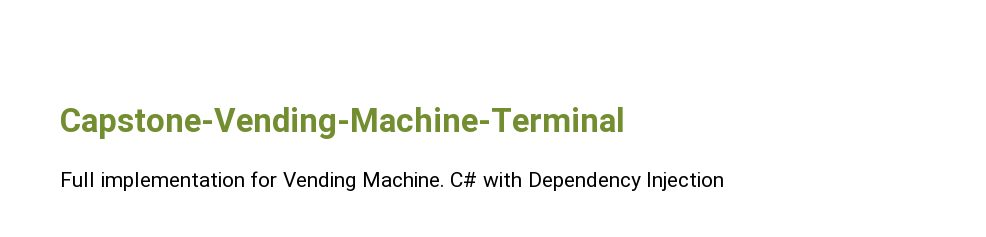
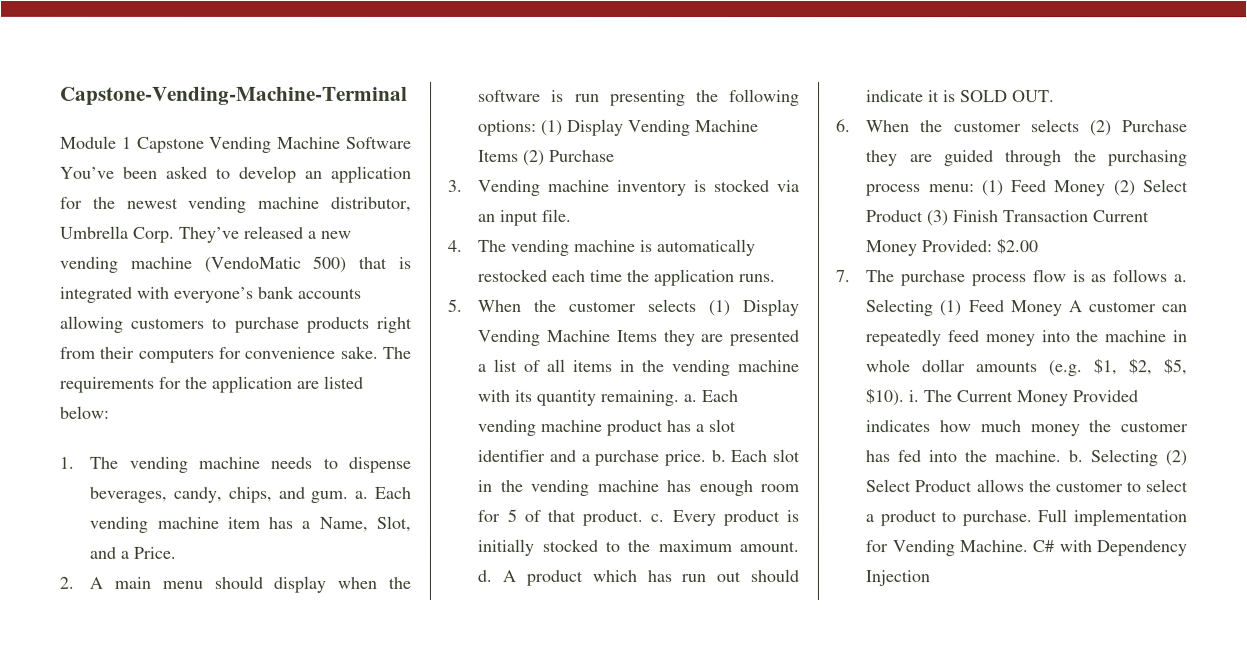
+ Module 1 Capstone Vending Machine Software You’ve been asked to develop an application for the newest vending machine distributor, Umbrella Corp. They’ve released a new vending machine (VendoMatic 500) that is integrated with everyone’s bank accounts allowing customers to purchase products right from their computers for convenience sake. The requirements for the application are listed below:
+ 1. The vending machine needs to dispense beverages, candy, chips, and gum. a. Each vending machine item has a Name, Slot, and a Price.
+ 2. A main menu should display when the software is run presenting the following options: (1) Display Vending Machine Items (2) Purchase
+ 3. Vending machine inventory is stocked via an input file.
+ 4. The vending machine is automatically restocked each time the application runs.
+ 5. When the customer selects (1) Display Vending Machine Items they are presented a list of all items in the vending machine with its quantity remaining. a. Each vending machine product has a slot identifier and a purchase price. b. Each slot in the vending machine has enough room for 5 of that product. c. Every product is initially stocked to the maximum amount. d. A product which has run out should indicate it is SOLD OUT.
+ 6. When the customer selects (2) Purchase they are guided through the purchasing process menu: (1) Feed Money (2) Select Product (3) Finish Transaction Current Money Provided: $2.00
+ 7. The purchase process flow is as follows a. Selecting (1) Feed Money A customer can repeatedly feed money into the machine in whole dollar amounts (e.g. $1, $2, $5, $10). i. The Current Money Provided indicates how much money the customer has fed into the machine. b. Selecting (2) Select Product allows the customer to select a product to purchase.

